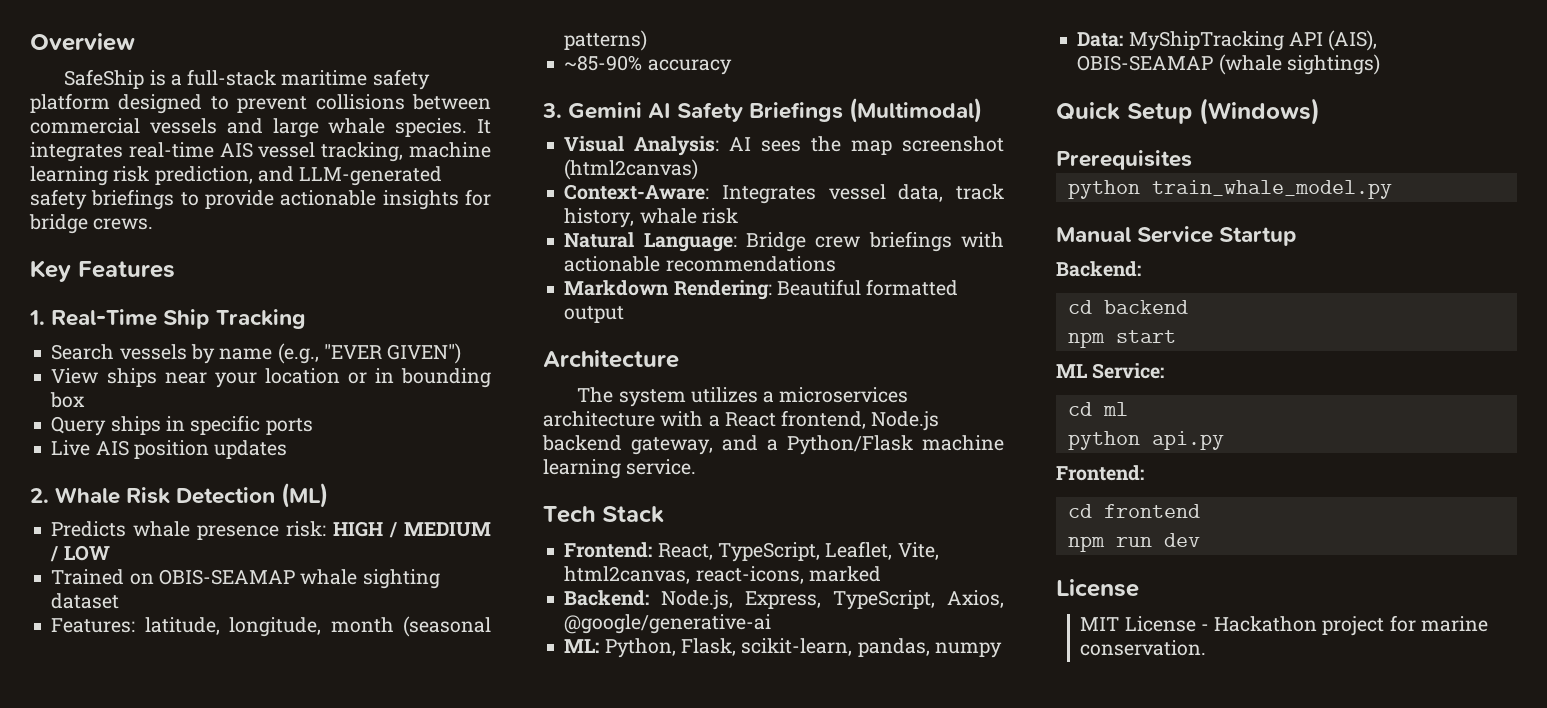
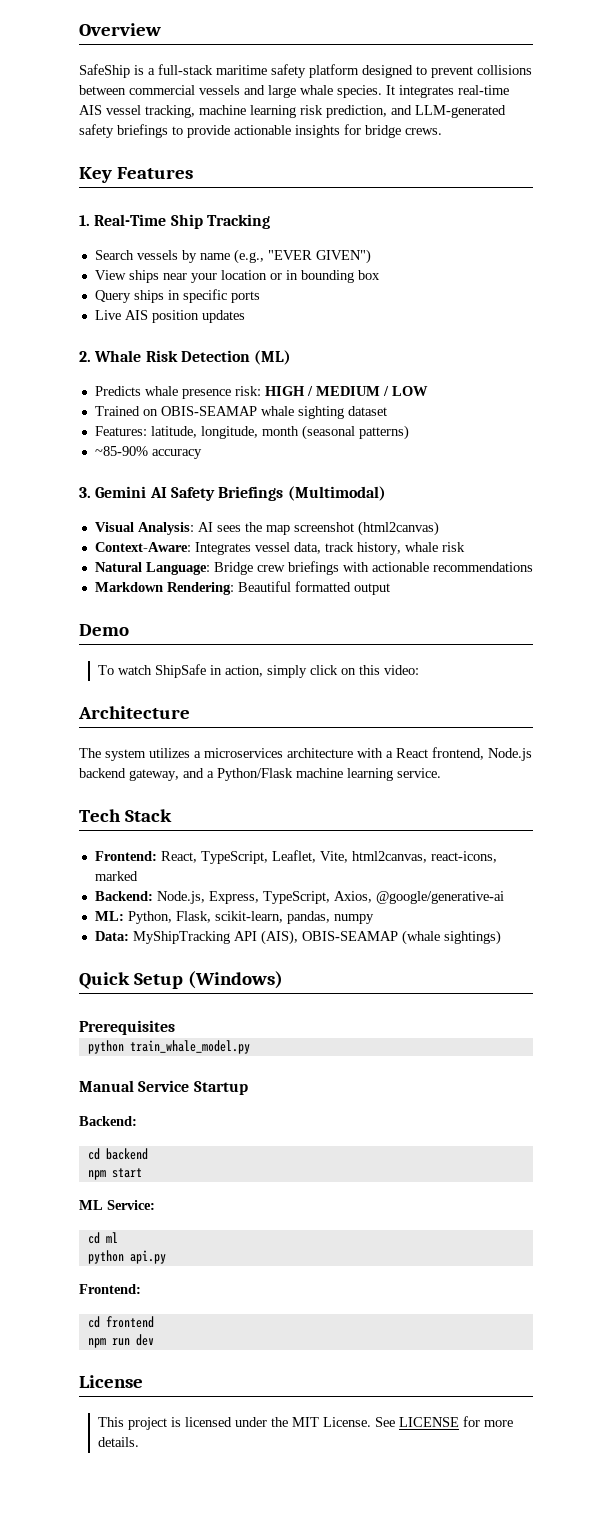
+ Demo
+ To watch ShipSafe in action, simply click on this video:
- MIT License - Hackathon project for marine conservation.
+ This project is licensed under the MIT License. See LICENSE for more details.

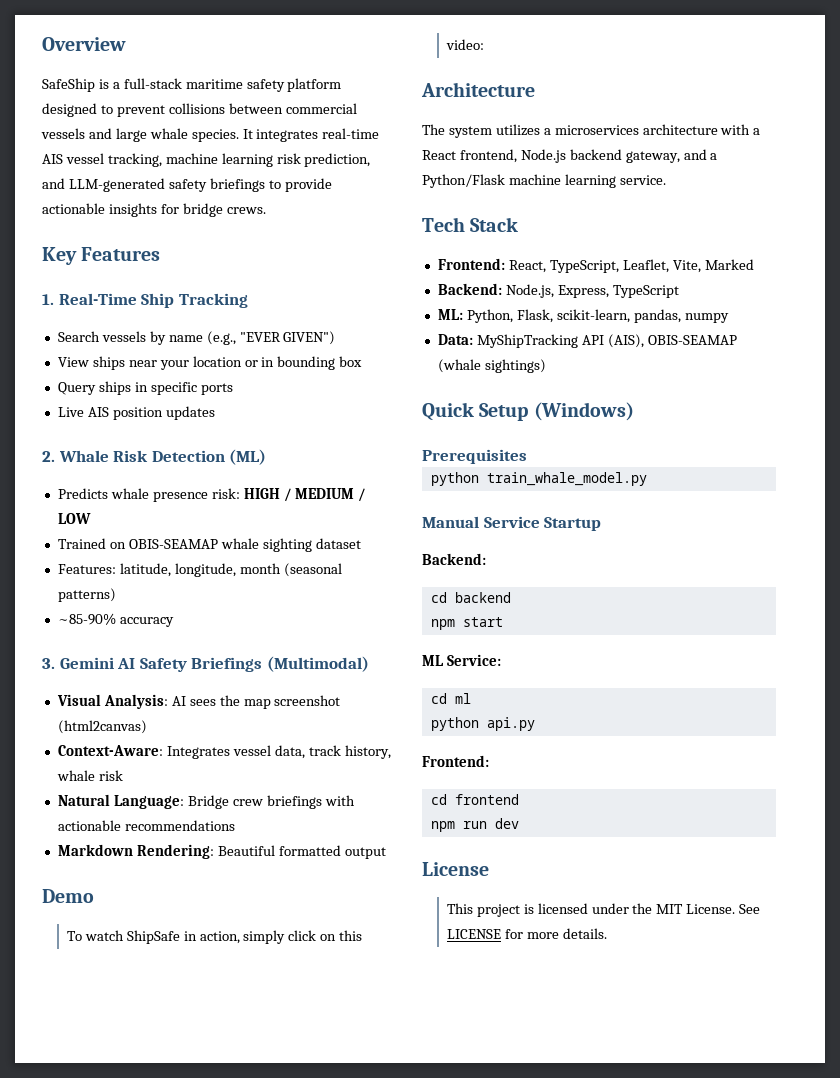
- Frontend: React, TypeScript, Leaflet, Vite, html2canvas, react-icons, marked
+ Frontend: React, TypeScript, Leaflet, Vite, Marked
- Backend: Node.js, Express, TypeScript, Axios, @google/generative-ai
+ Backend: Node.js, Express, TypeScript

